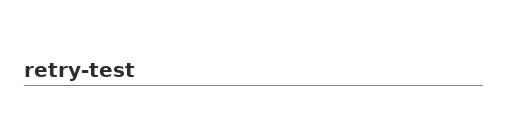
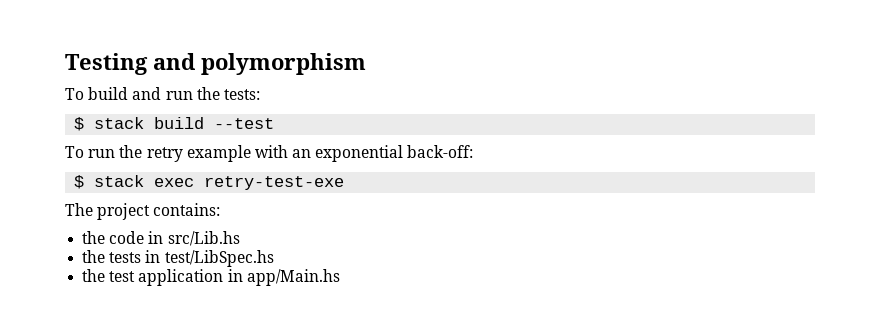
- retry-test
+ Testing and polymorphism
+ To build and run the tests:
+ $ stack build --test
+ To run the retry example with an exponential back-off:
+ $ stack exec retry-test-exe
+ The project contains:
+ the code in src/Lib.hs
+ the tests in test/LibSpec.hs
+ the test application in app/Main.hs

